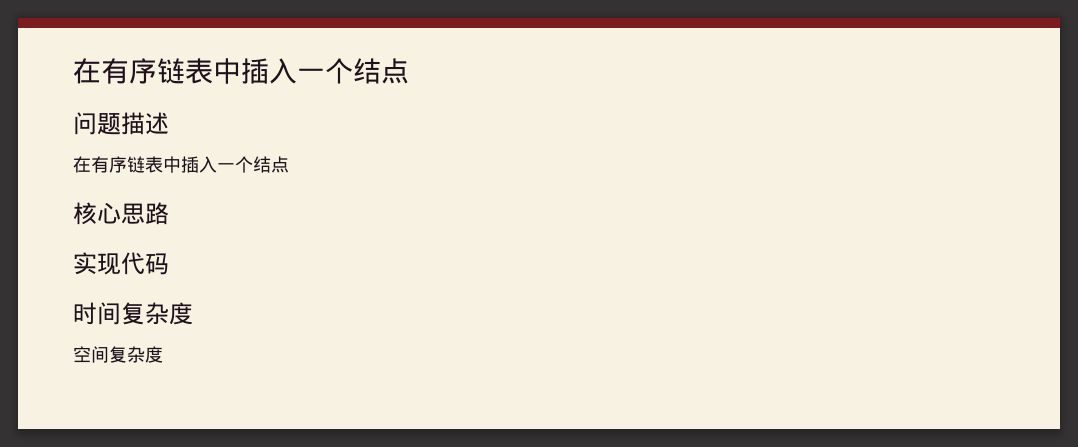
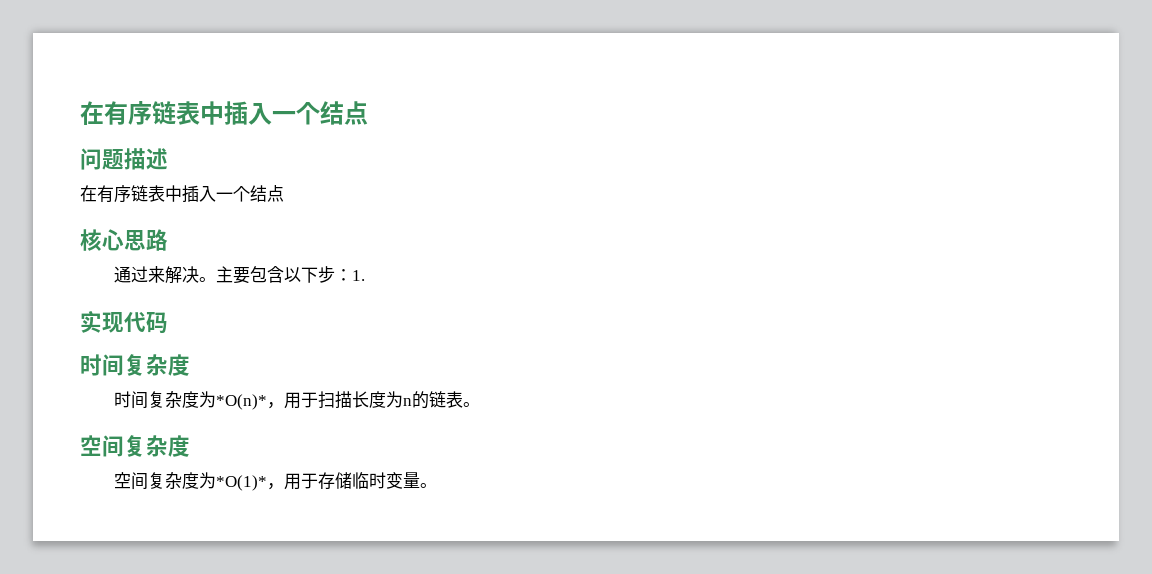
+ 通过来解决。主要包含以下步：1.
+ 时间复杂度为*O(n)*，用于扫描长度为n的链表。
  空间复杂度
+ 空间复杂度为*O(1)*，用于存储临时变量。

